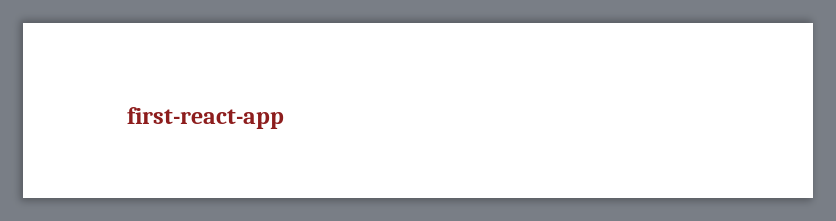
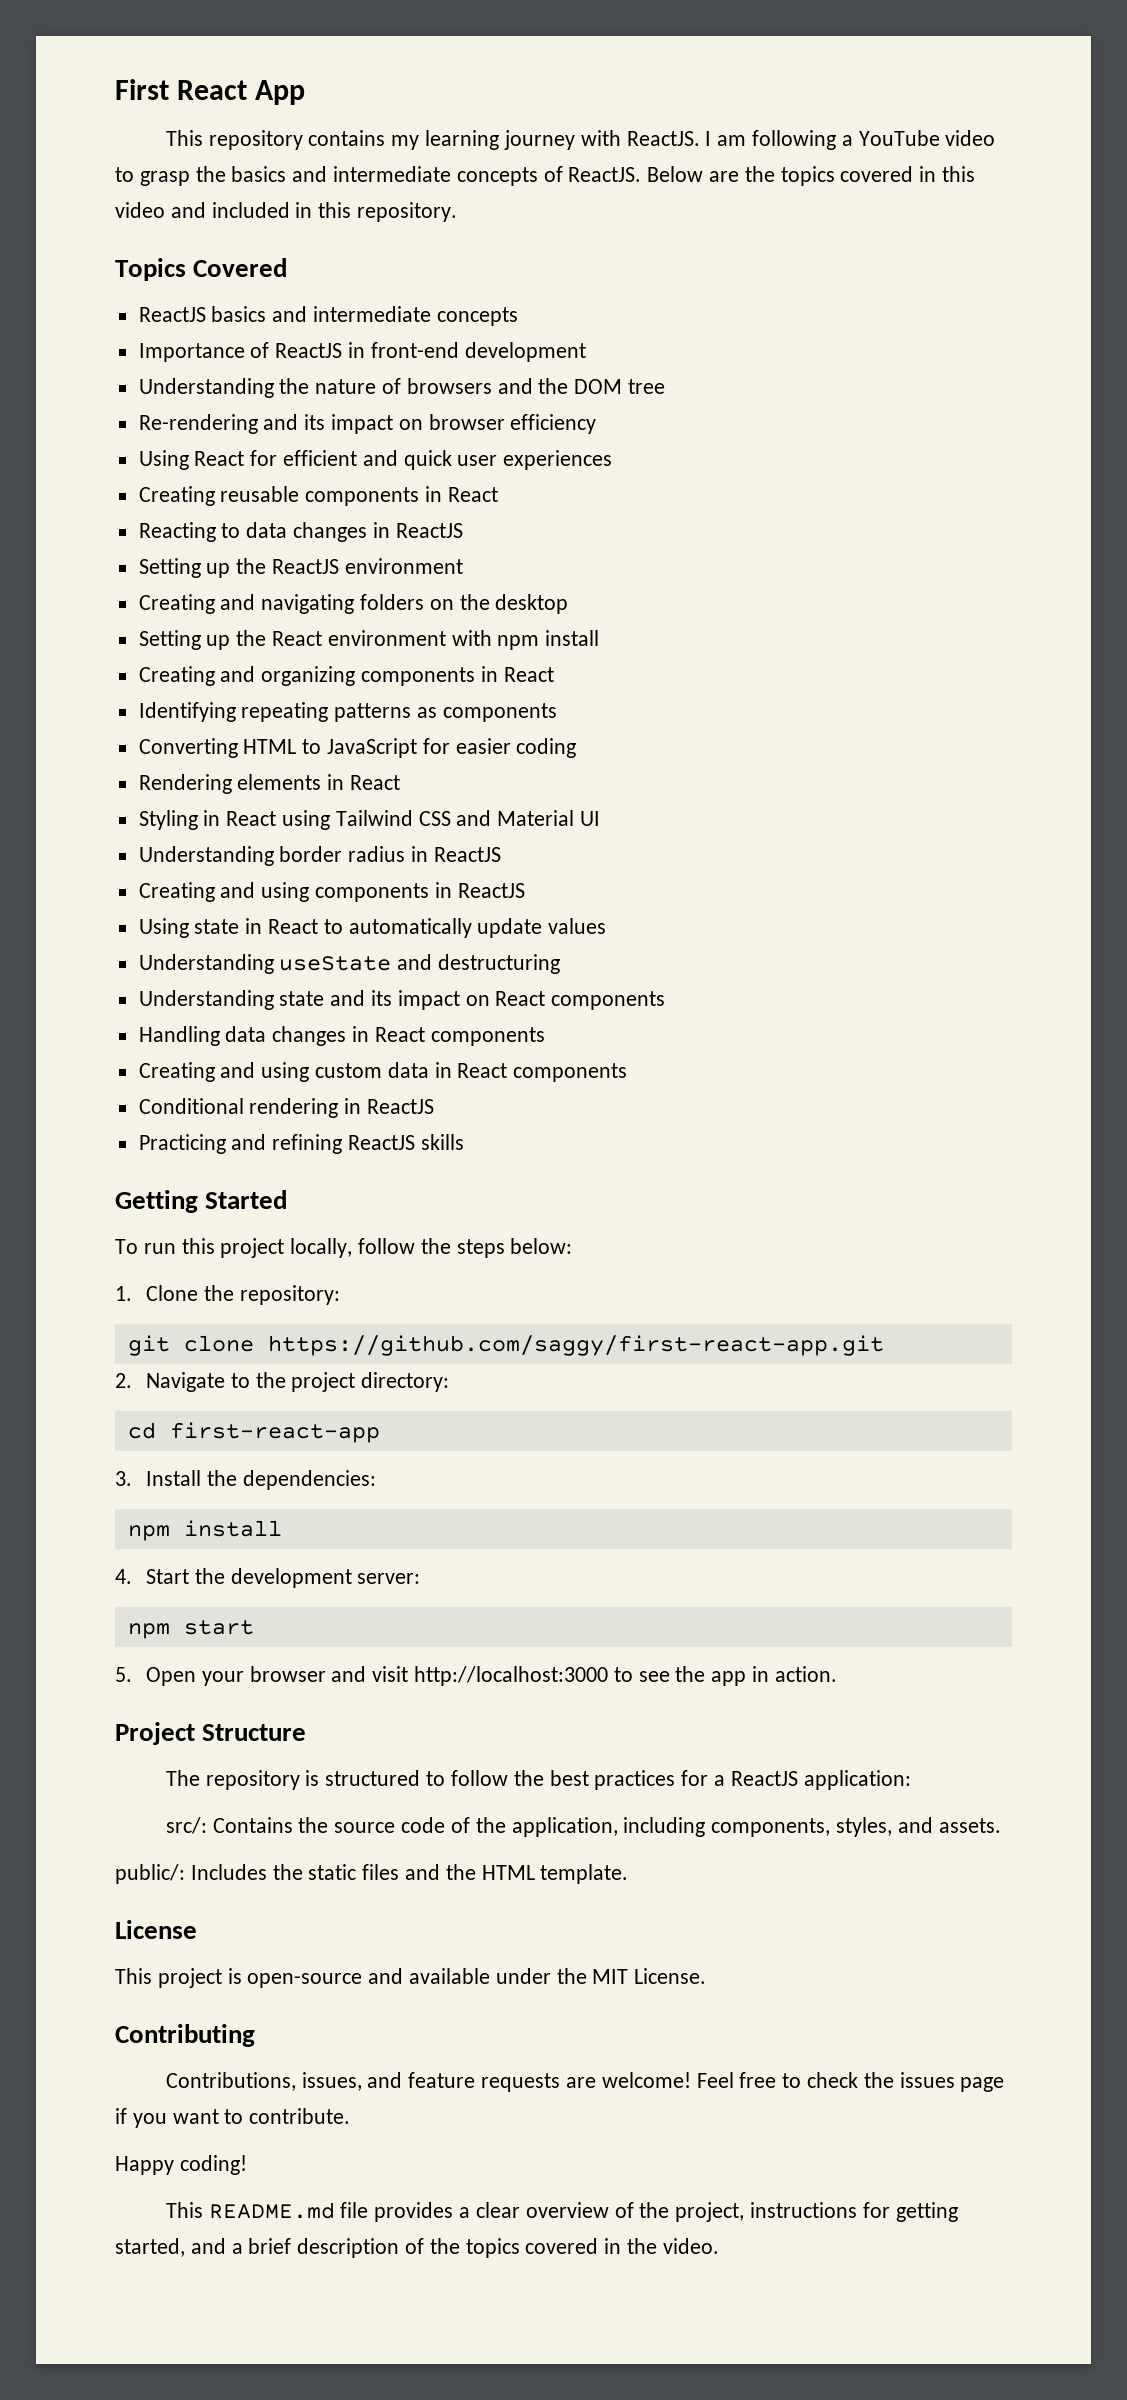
- first-react-app
+ First React App
+ This repository contains my learning journey with ReactJS. I am following a YouTube video to grasp the basics and intermediate concepts of ReactJS. Below are the topics covered in this video and included in this repository.
+ Topics Covered
+ ReactJS basics and intermediate concepts
+ Importance of ReactJS in front-end development
+ Understanding the nature of browsers and the DOM tree
+ Re-rendering and its impact on browser efficiency
+ Using React for efficient and quick user experiences
+ Creating reusable components in React
+ Reacting to data changes in ReactJS
+ Setting up the ReactJS environment
+ Creating and navigating folders on the desktop
+ Setting up the React environment with npm install
+ Creating and organizing components in React
+ Identifying repeating patterns as components
+ Converting HTML to JavaScript for easier coding
+ Rendering elements in React
+ Styling in React using Tailwind CSS and Material UI
+ Understanding border radius in ReactJS
+ Creating and using components in ReactJS
+ Using state in React to automatically update values
+ Understanding useState and destructuring
+ Understanding state and its impact on React components
+ Handling data changes in React components
+ Creating and using custom data in React components
+ Conditional rendering in ReactJS
+ Practicing and refining ReactJS skills
+ Getting Started
+ To run this project locally, follow the steps below:
+ 1. Clone the repository:
+ git clone https://github.com/saggy/first-react-app.git
+ 2. Navigate to the project directory:
+ cd first-react-app
+ 3. Install the dependencies:
+ npm install
+ 4. Start the development server:
+ npm start
+ 5. Open your browser and visit http://localhost:3000 to see the app in action.
+ Project Structure
+ The repository is structured to follow the best practices for a ReactJS application:
+ src/: Contains the source code of the application, including components, styles, and assets.
+ public/: Includes the static files and the HTML template.
+ License
+ This project is open-source and available under the MIT License.
+ Contributing
+ Contributions, issues, and feature requests are welcome! Feel free to check the issues page if you want to contribute.
+ Happy coding!
+ This README.md file provides a clear overview of the project, instructions for getting started, and a brief description of the topics covered in the video.

